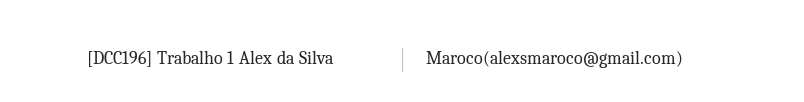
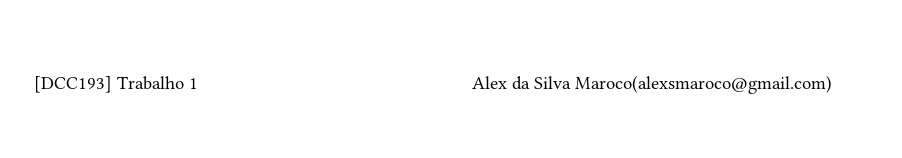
- [DCC196] Trabalho 1 Alex da Silva Maroco(alexsmaroco@gmail.com)
+ [DCC193] Trabalho 1
+ Alex da Silva Maroco(alexsmaroco@gmail.com)

